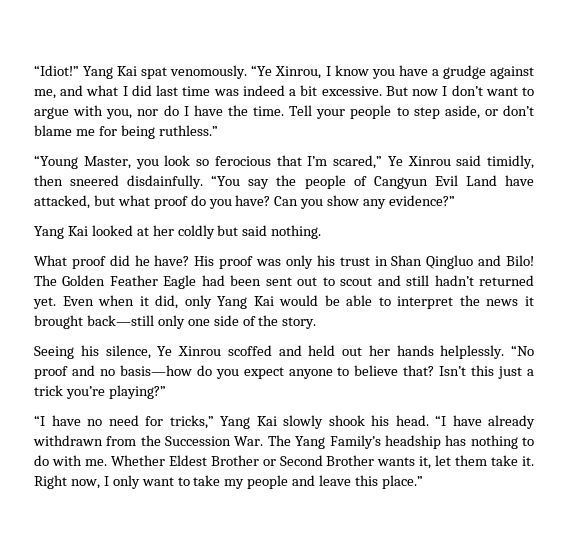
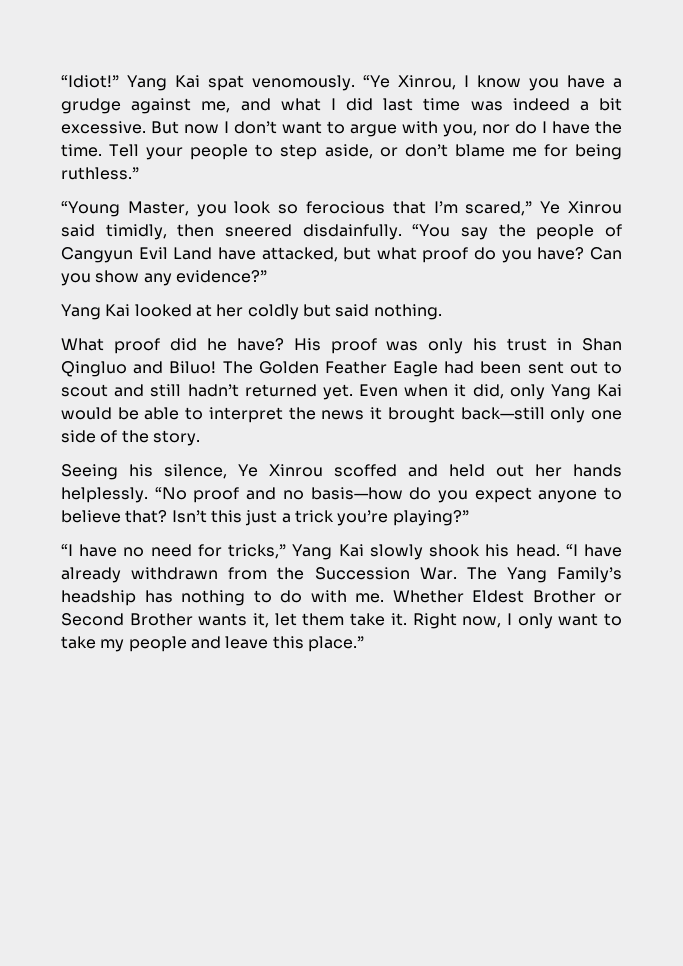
- His proof was only his trust in Shan Qingluo and Bilo!
+ His proof was only his trust in Shan Qingluo and Biluo!

